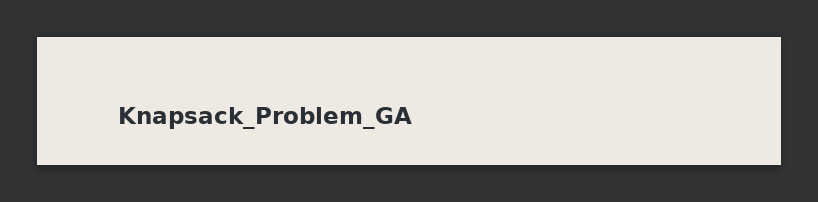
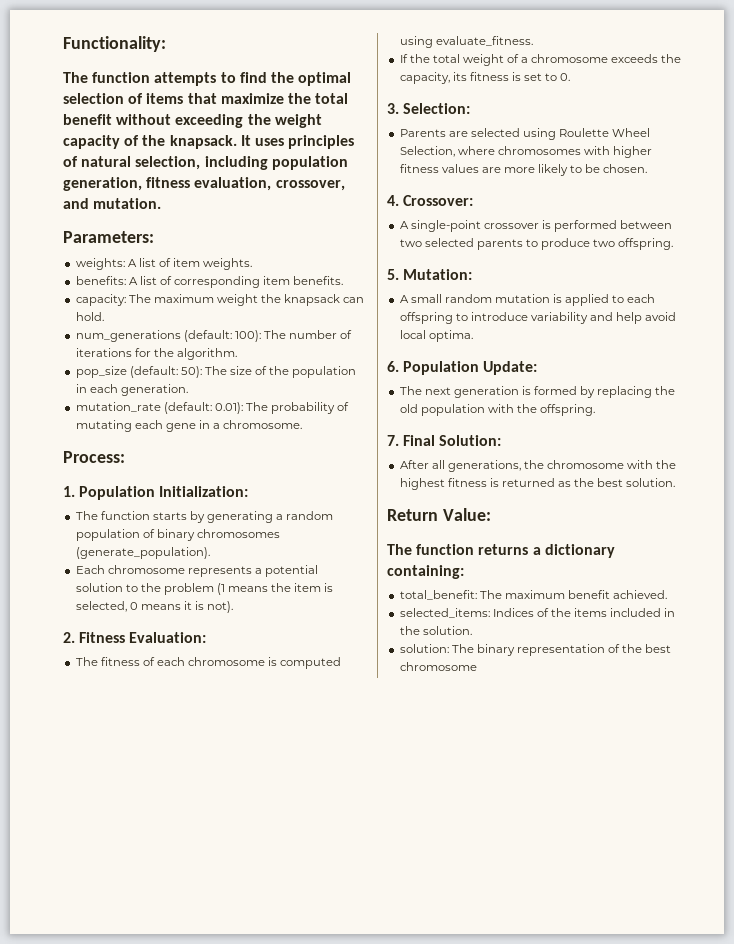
- Knapsack_Problem_GA
+ Functionality:
+ The function attempts to find the optimal selection of items that maximize the total benefit without exceeding the weight capacity of the knapsack. It uses principles of natural selection, including population generation, fitness evaluation, crossover, and mutation.
+ Parameters:
+ weights: A list of item weights.
+ benefits: A list of corresponding item benefits.
+ capacity: The maximum weight the knapsack can hold.
+ num_generations (default: 100): The number of iterations for the algorithm.
+ pop_size (default: 50): The size of the population in each generation.
+ mutation_rate (default: 0.01): The probability of mutating each gene in a chromosome.
+ Process:
+ 1. Population Initialization:
+ The function starts by generating a random population of binary chromosomes (generate_population).
+ Each chromosome represents a potential solution to the problem (1 means the item is selected, 0 means it is not).
+ 2. Fitness Evaluation:
+ The fitness of each chromosome is computed using evaluate_fitness.
+ If the total weight of a chromosome exceeds the capacity, its fitness is set to 0.
+ 3. Selection:
+ Parents are selected using Roulette Wheel Selection, where chromosomes with higher fitness values are more likely to be chosen.
+ 4. Crossover:
+ A single-point crossover is performed between two selected parents to produce two offspring.
+ 5. Mutation:
+ A small random mutation is applied to each offspring to introduce variability and help avoid local optima.
+ 6. Population Update:
+ The next generation is formed by replacing the old population with the offspring.
+ 7. Final Solution:
+ After all generations, the chromosome with the highest fitness is returned as the best solution.
+ Return Value:
+ The function returns a dictionary containing:
+ total_benefit: The maximum benefit achieved.
+ selected_items: Indices of the items included in the solution.
+ solution: The binary representation of the best chromosome

